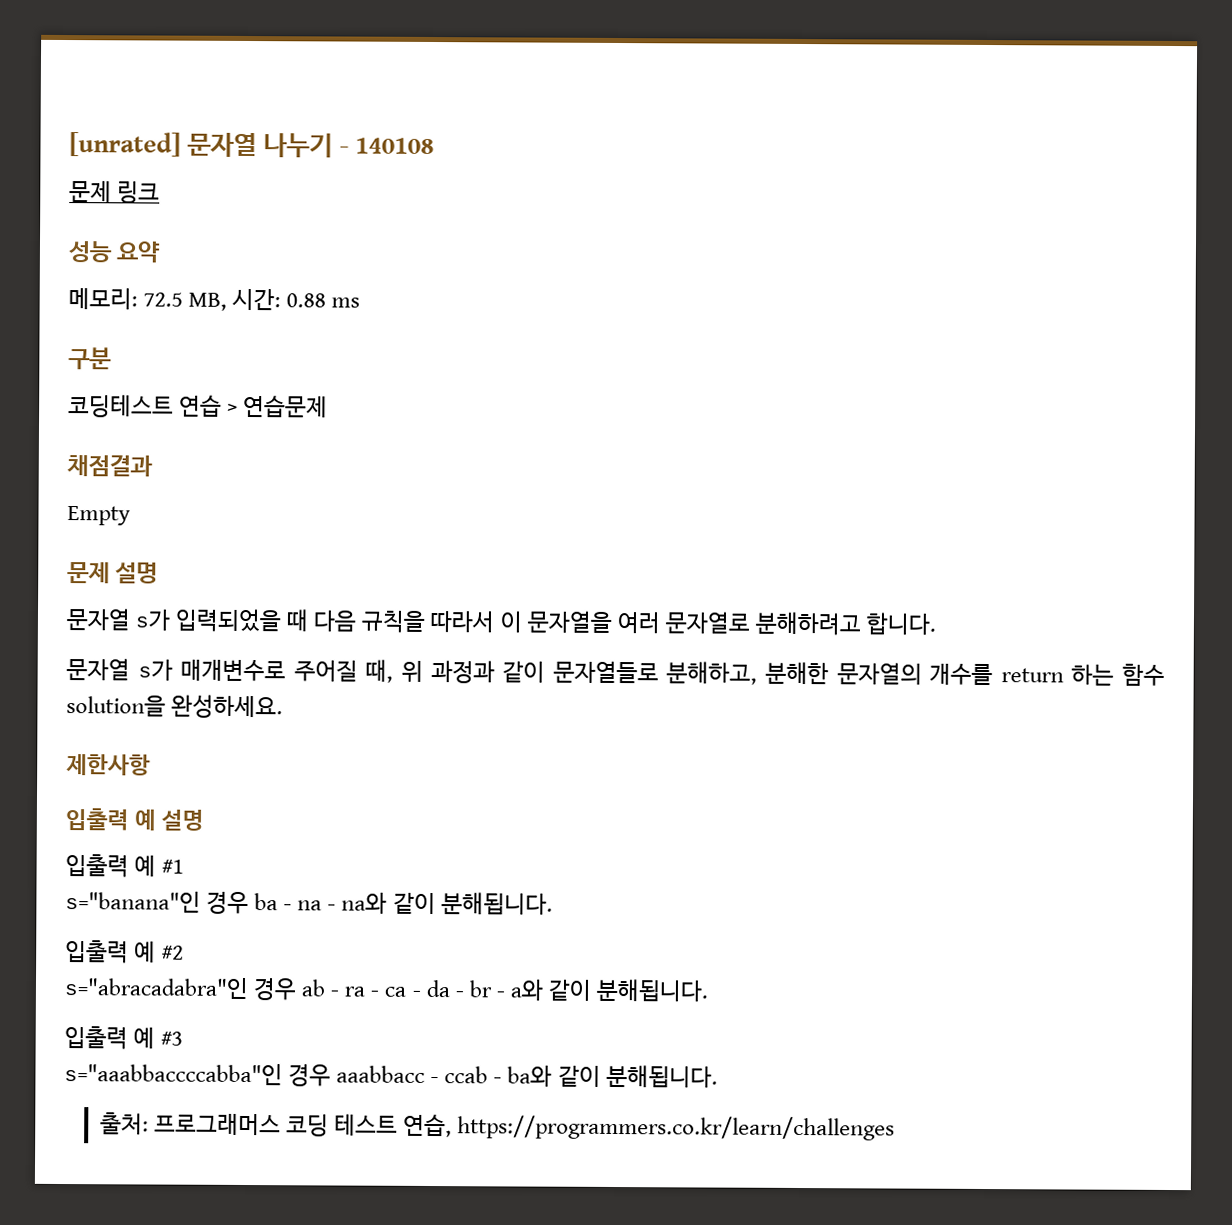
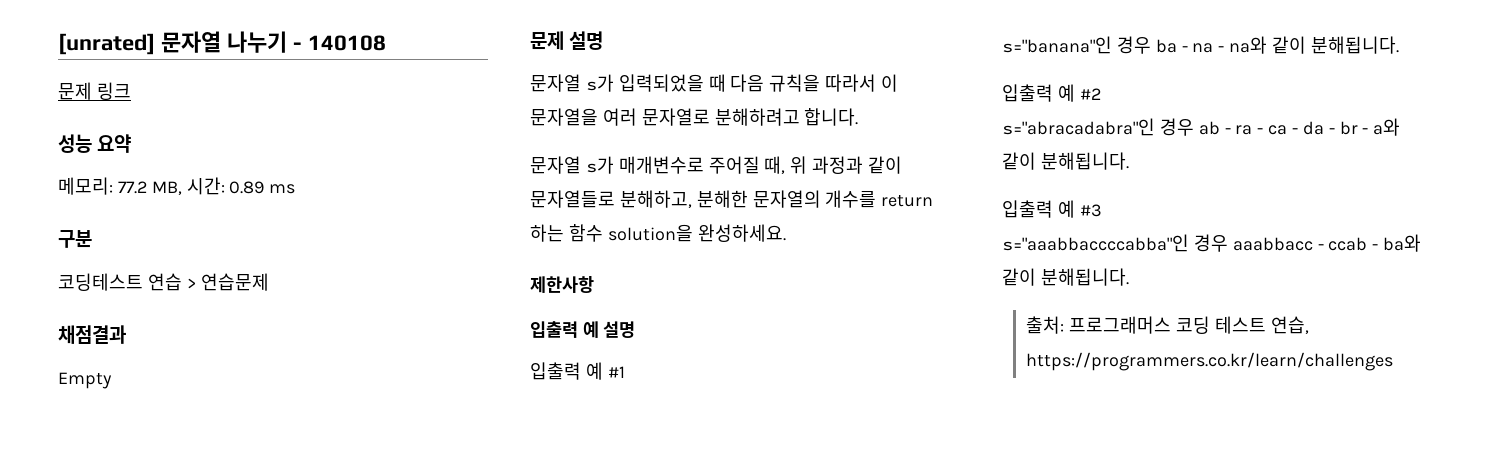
- 메모리: 72.5 MB, 시간: 0.88 ms
+ 메모리: 77.2 MB, 시간: 0.89 ms

